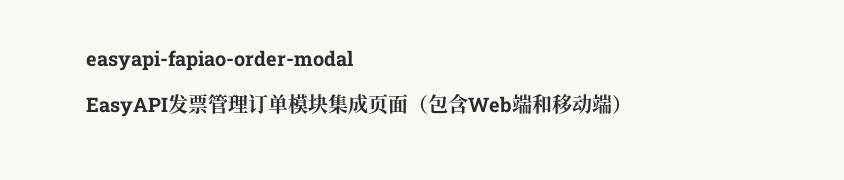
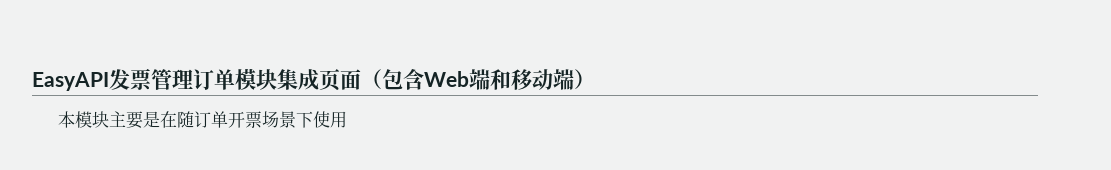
- easyapi-fapiao-order-modal
+ 本模块主要是在随订单开票场景下使用

